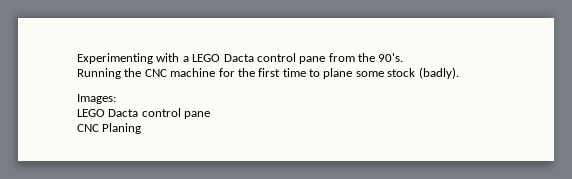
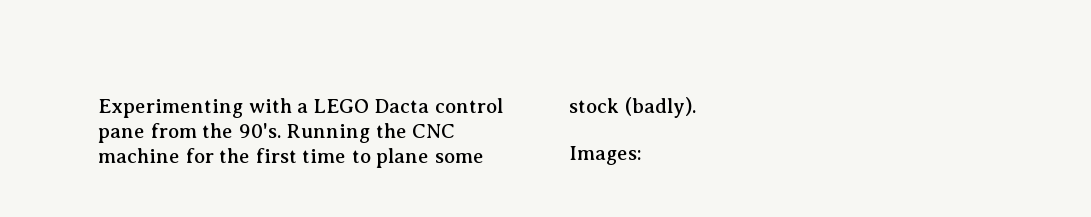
- Experimenting with a LEGO Dacta control pane from the 90's.
- Running the CNC machine for the first time to plane some stock (badly).
+ Experimenting with a LEGO Dacta control pane from the 90's. Running the CNC machine for the first time to plane some stock (badly).
  Images:
- LEGO Dacta control pane
- CNC Planing

